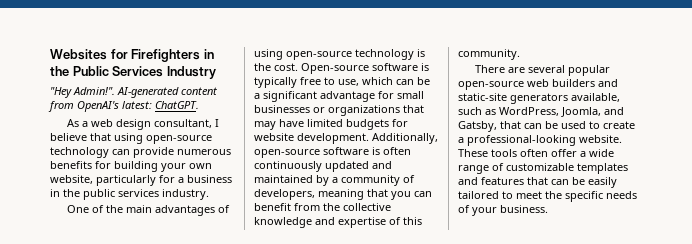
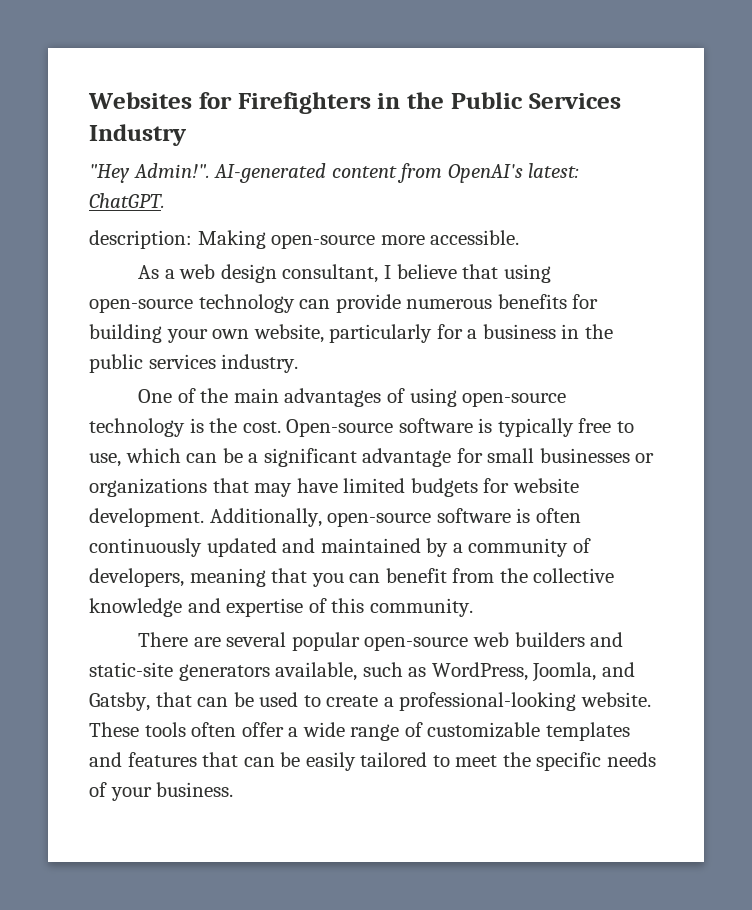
+ description: Making open-source more accessible.

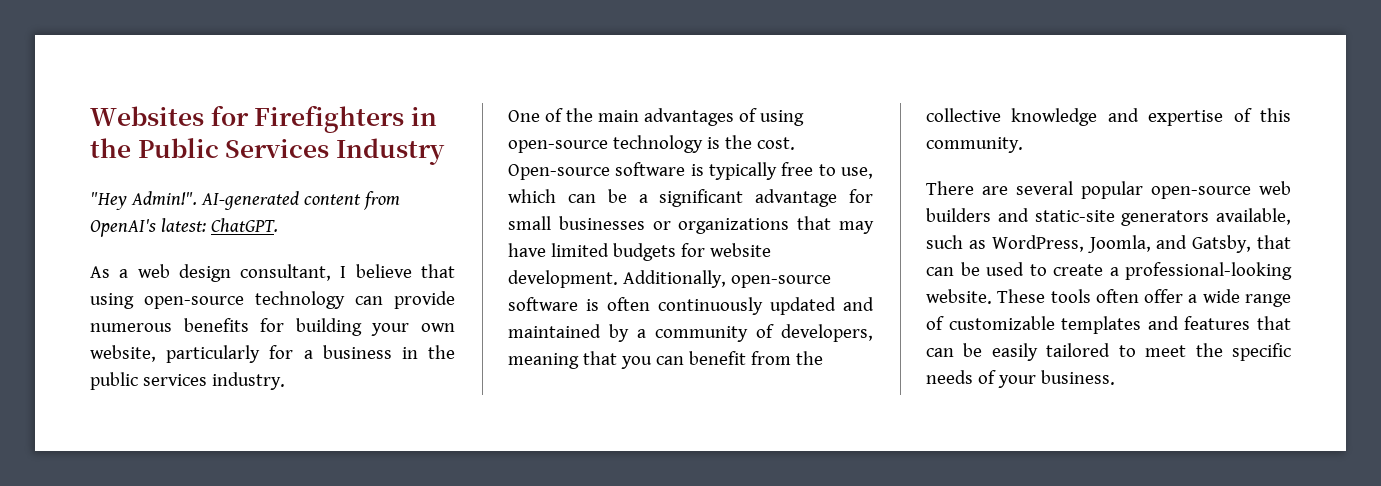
- description: Making open-source more accessible.

